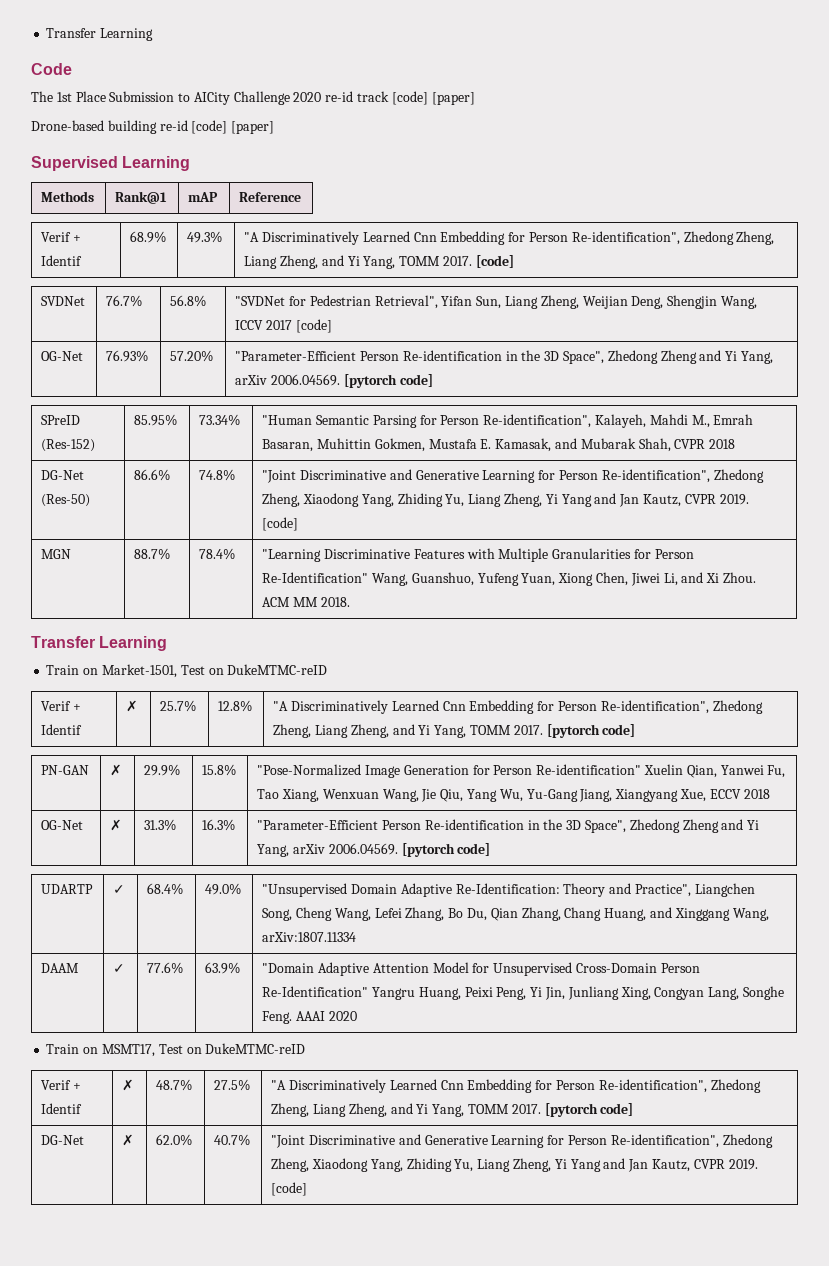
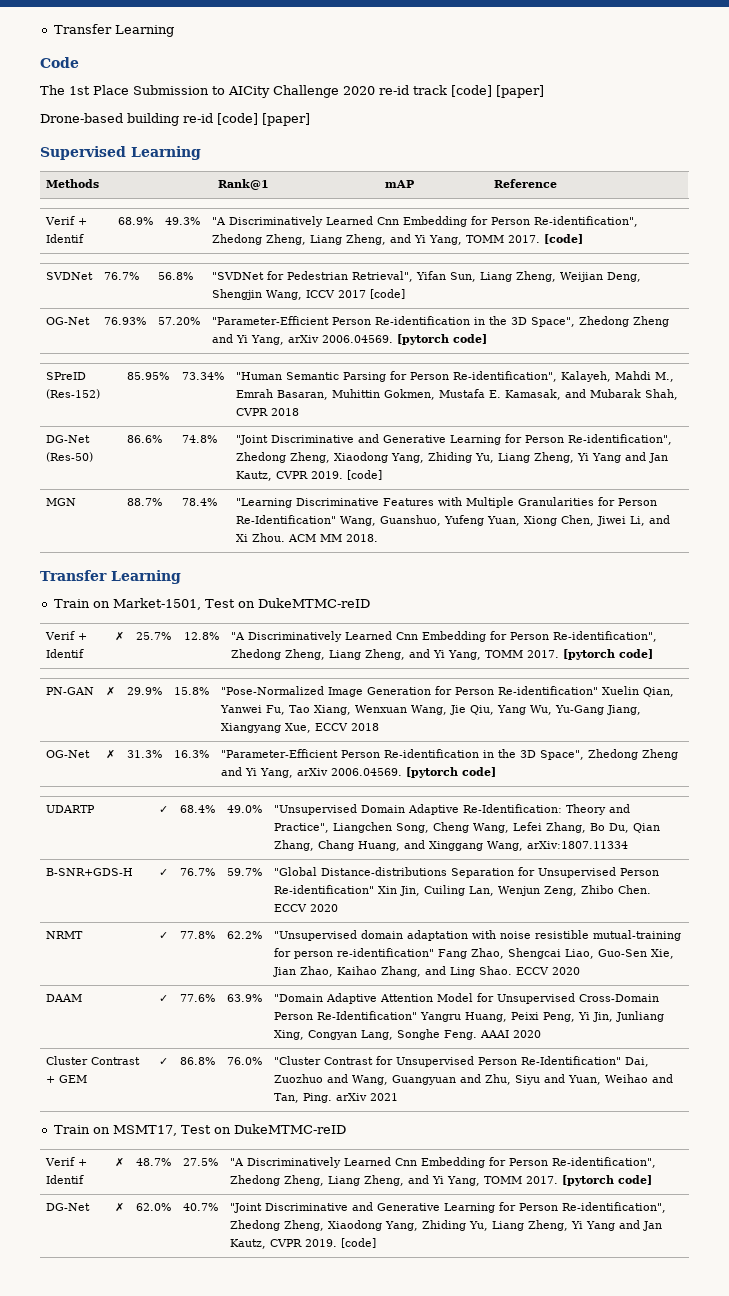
+ B-SNR+GDS-H | ✓ | 76.7% | 59.7% | "Global Distance-distributions Separation for Unsupervised Person Re-identification" Xin Jin, Cuiling Lan, Wenjun Zeng, Zhibo Chen. ECCV 2020
+ NRMT | ✓ | 77.8% | 62.2% | "Unsupervised domain adaptation with noise resistible mutual-training for person re-identification" Fang Zhao, Shengcai Liao, Guo-Sen Xie, Jian Zhao, Kaihao Zhang, and Ling Shao. ECCV 2020
+ Cluster Contrast + GEM | ✓ | 86.8% | 76.0% | "Cluster Contrast for Unsupervised Person Re-Identification" Dai, Zuozhuo and Wang, Guangyuan and Zhu, Siyu and Yuan, Weihao and Tan, Ping. arXiv 2021

